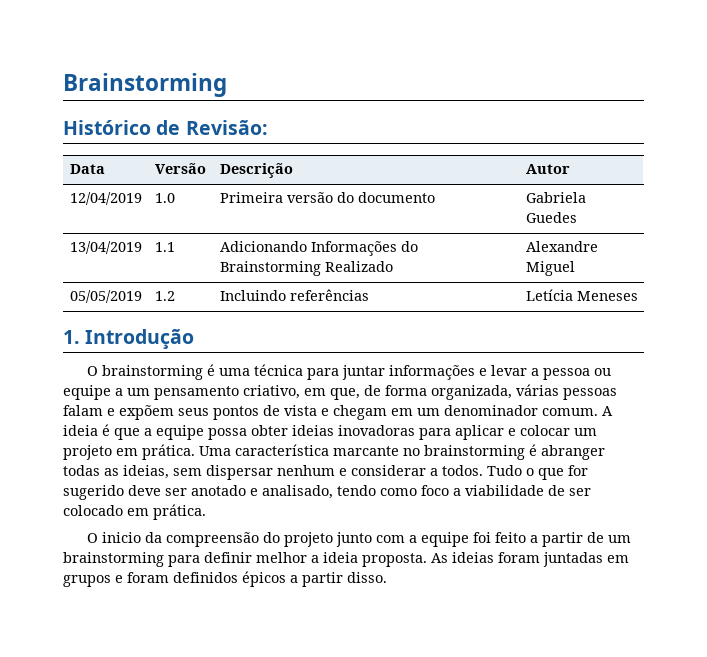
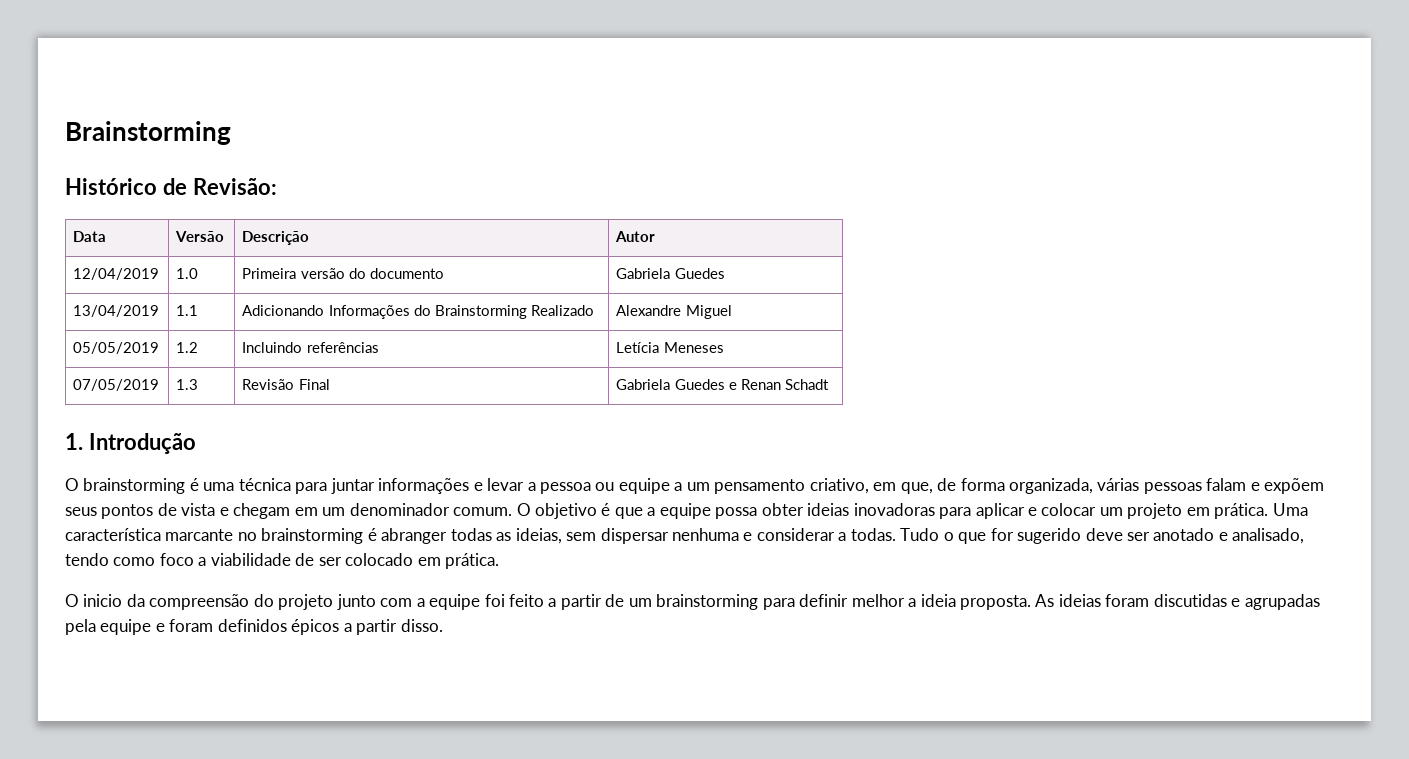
+ 07/05/2019 | 1.3 | Revisão Final | Gabriela Guedes e Renan Schadt
- A ideia é que a equipe possa obter ideias inovadoras para aplicar e colocar um projeto em prática.
+ O objetivo é que a equipe possa obter ideias inovadoras para aplicar e colocar um projeto em prática.
- Uma característica marcante no brainstorming é abranger todas as ideias, sem dispersar nenhum e considerar a todos.
+ Uma característica marcante no brainstorming é abranger todas as ideias, sem dispersar nenhuma e considerar a todas.
- As ideias foram juntadas em grupos e foram definidos épicos a partir disso.
+ As ideias foram discutidas e agrupadas pela equipe e foram definidos épicos a partir disso.

